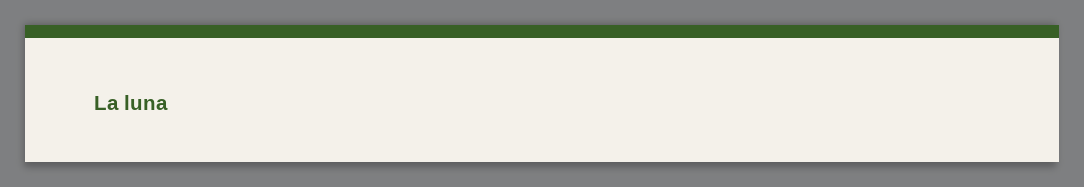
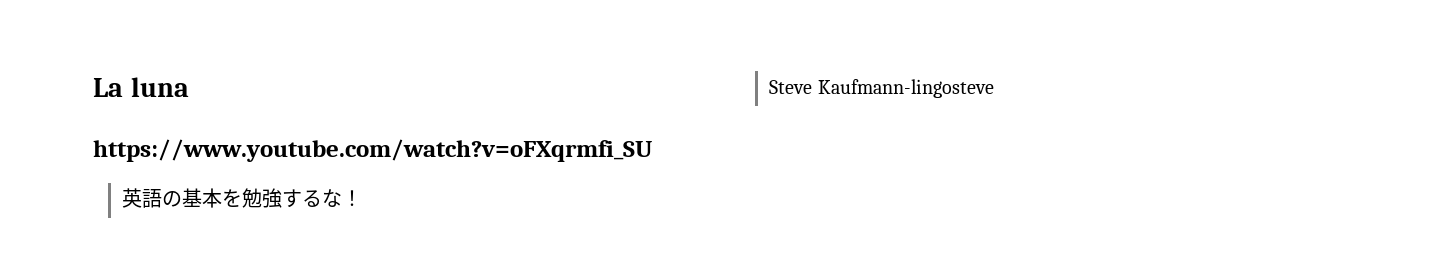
+ https://www.youtube.com/watch?v=oFXqrmfi_SU
+ 英語の基本を勉強するな！
+ Steve Kaufmann-lingosteve

